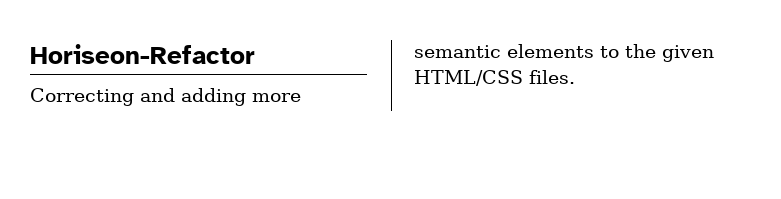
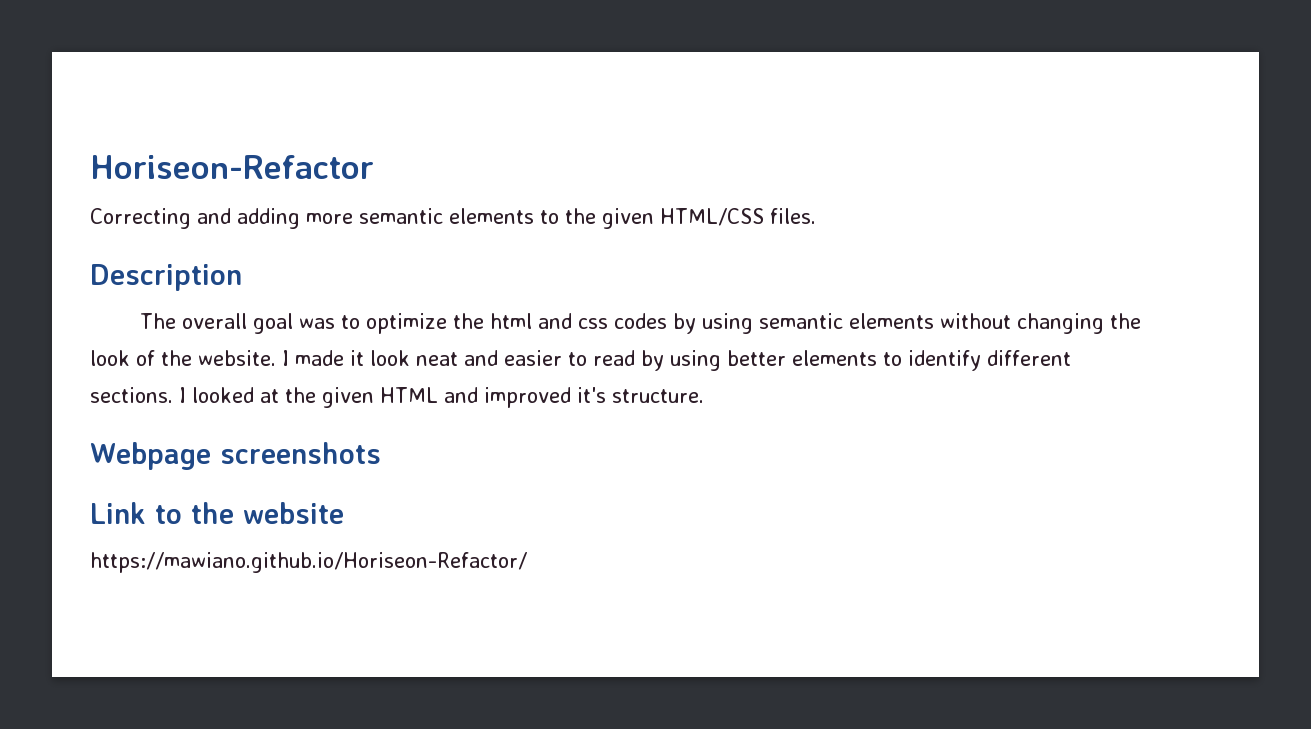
+ Description
+ The overall goal was to optimize the html and css codes by using semantic elements without changing the look of the website. I made it look neat and easier to read by using better elements to identify different sections. I looked at the given HTML and improved it's structure.
+ Webpage screenshots
+ Link to the website
+ https://mawiano.github.io/Horiseon-Refactor/

